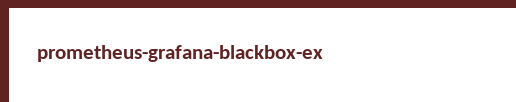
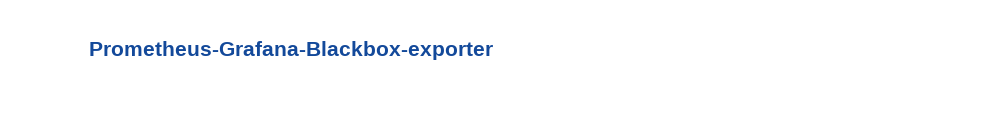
- prometheus-grafana-blackbox-ex
+ Prometheus-Grafana-Blackbox-exporter

